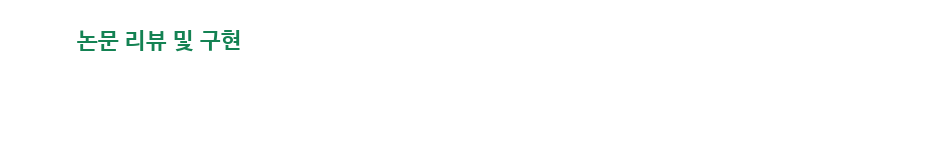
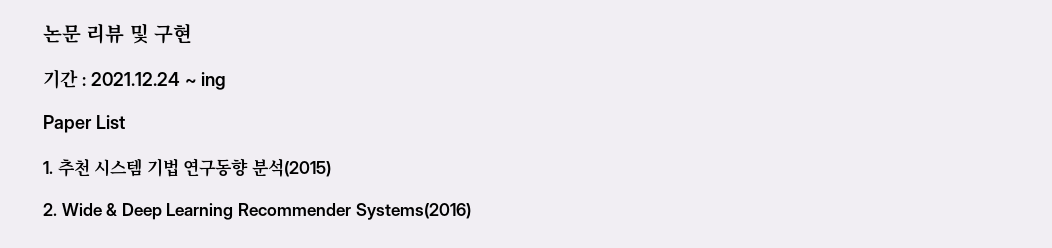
+ 기간 : 2021.12.24 ~ ing
+ Paper List
+ 1. 추천 시스템 기법 연구동향 분석(2015)
+ 2. Wide & Deep Learning Recommender Systems(2016)

